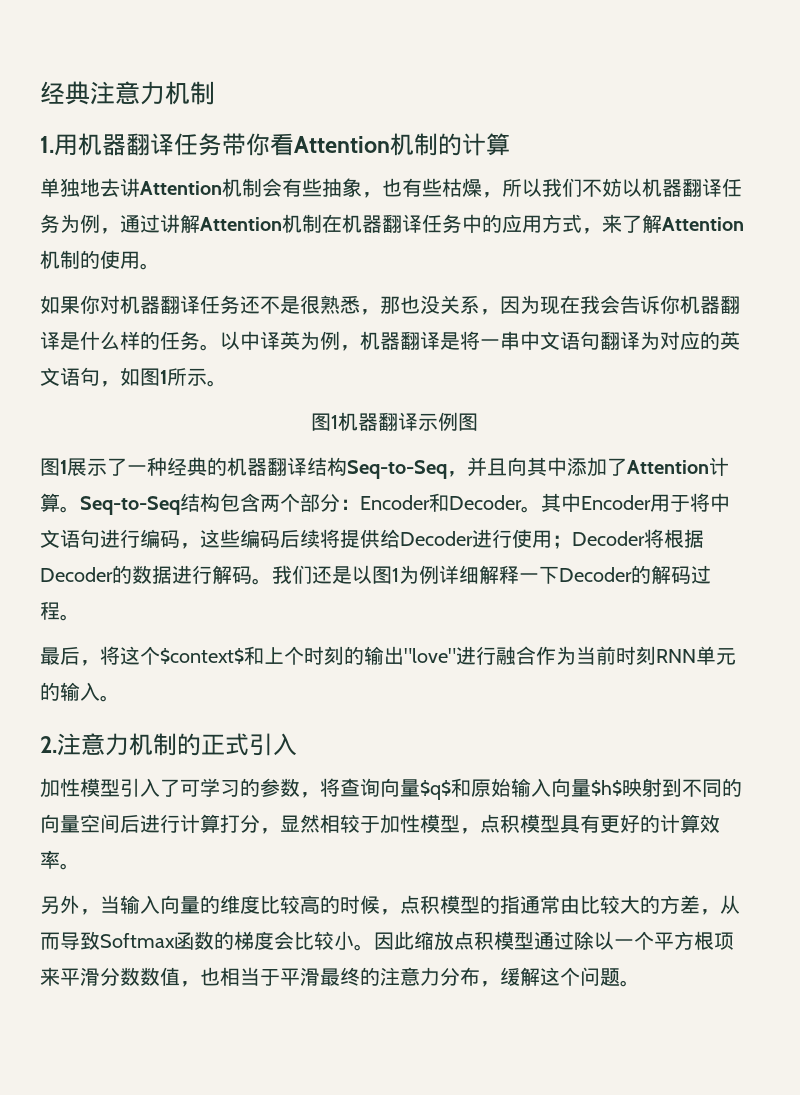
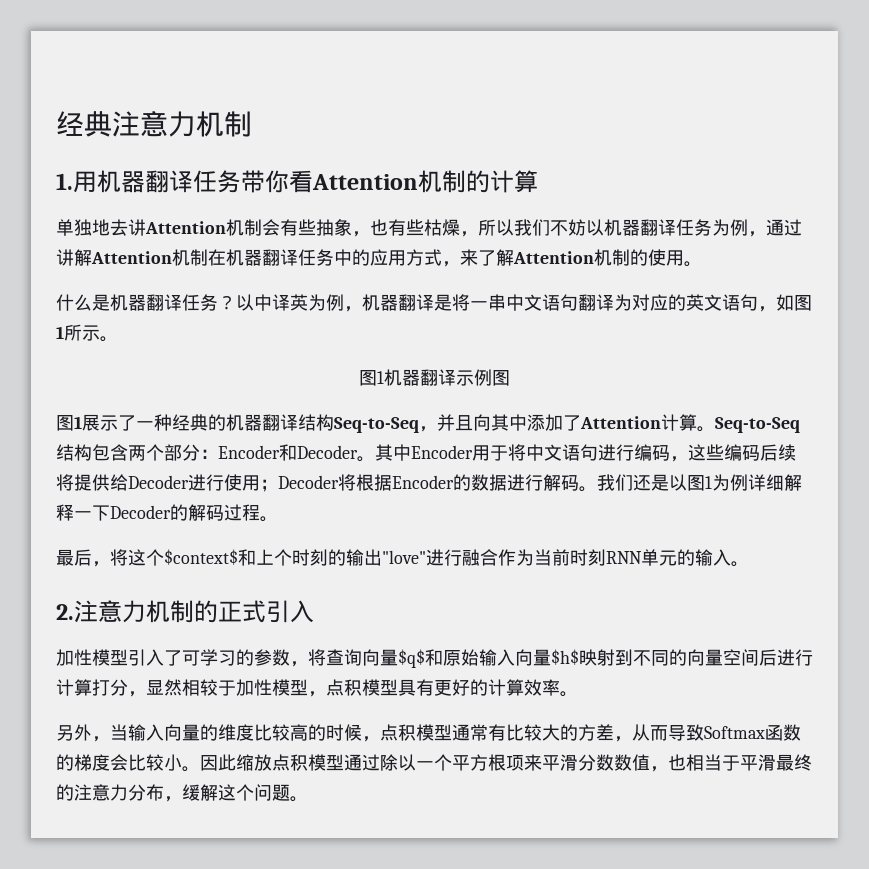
- 如果你对机器翻译任务还不是很熟悉，那也没关系，因为现在我会告诉你机器翻译是什么样的任务。
+ 什么是机器翻译任务？
- 其中Encoder用于将中文语句进行编码，这些编码后续将提供给Decoder进行使用；Decoder将根据Decoder的数据进行解码。
+ 其中Encoder用于将中文语句进行编码，这些编码后续将提供给Decoder进行使用；Decoder将根据Encoder的数据进行解码。
- 另外，当输入向量的维度比较高的时候，点积模型的指通常由比较大的方差，从而导致Softmax函数的梯度会比较小。
+ 另外，当输入向量的维度比较高的时候，点积模型通常有比较大的方差，从而导致Softmax函数的梯度会比较小。

